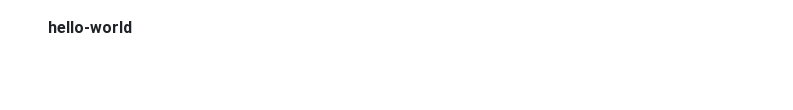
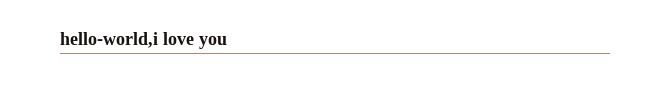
- hello-world
+ hello-world,i love you

